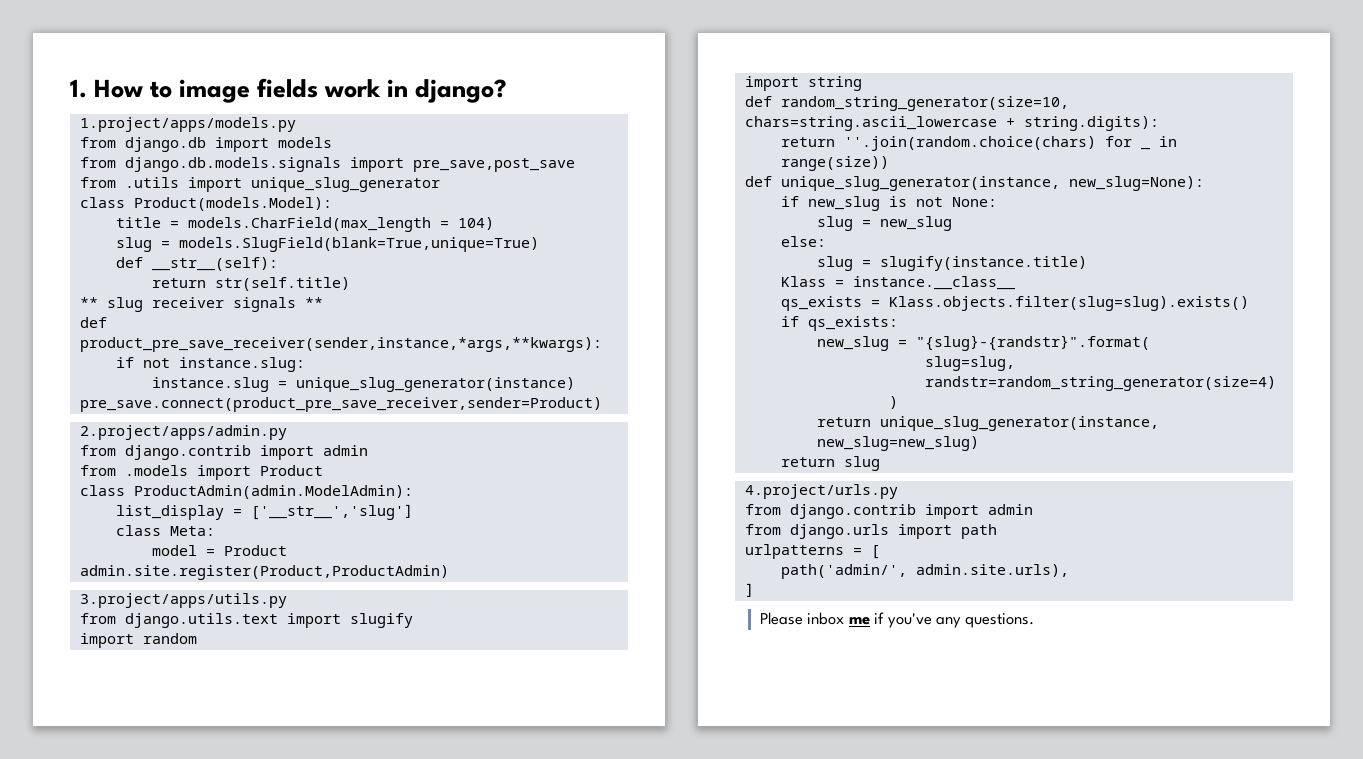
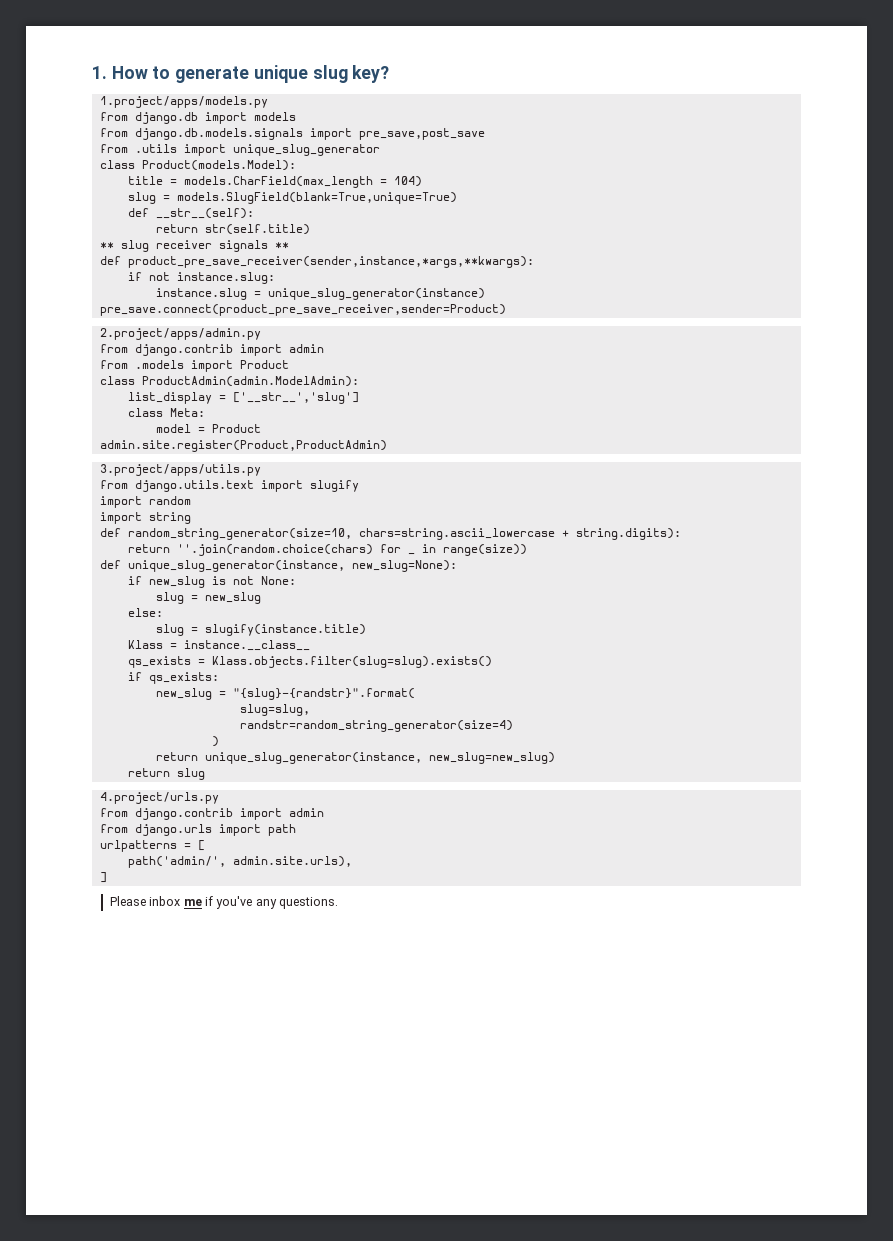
- 1. How to image fields work in django?
+ 1. How to generate unique slug key?

